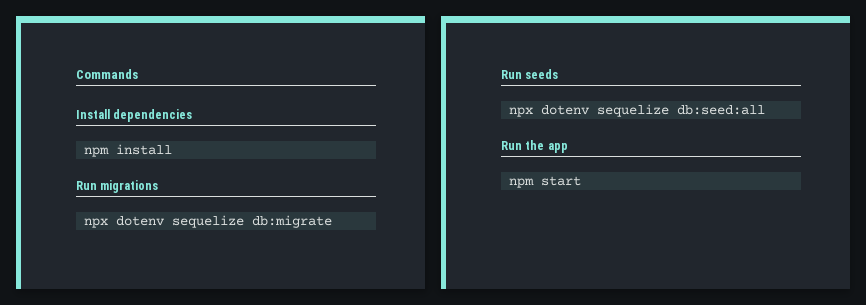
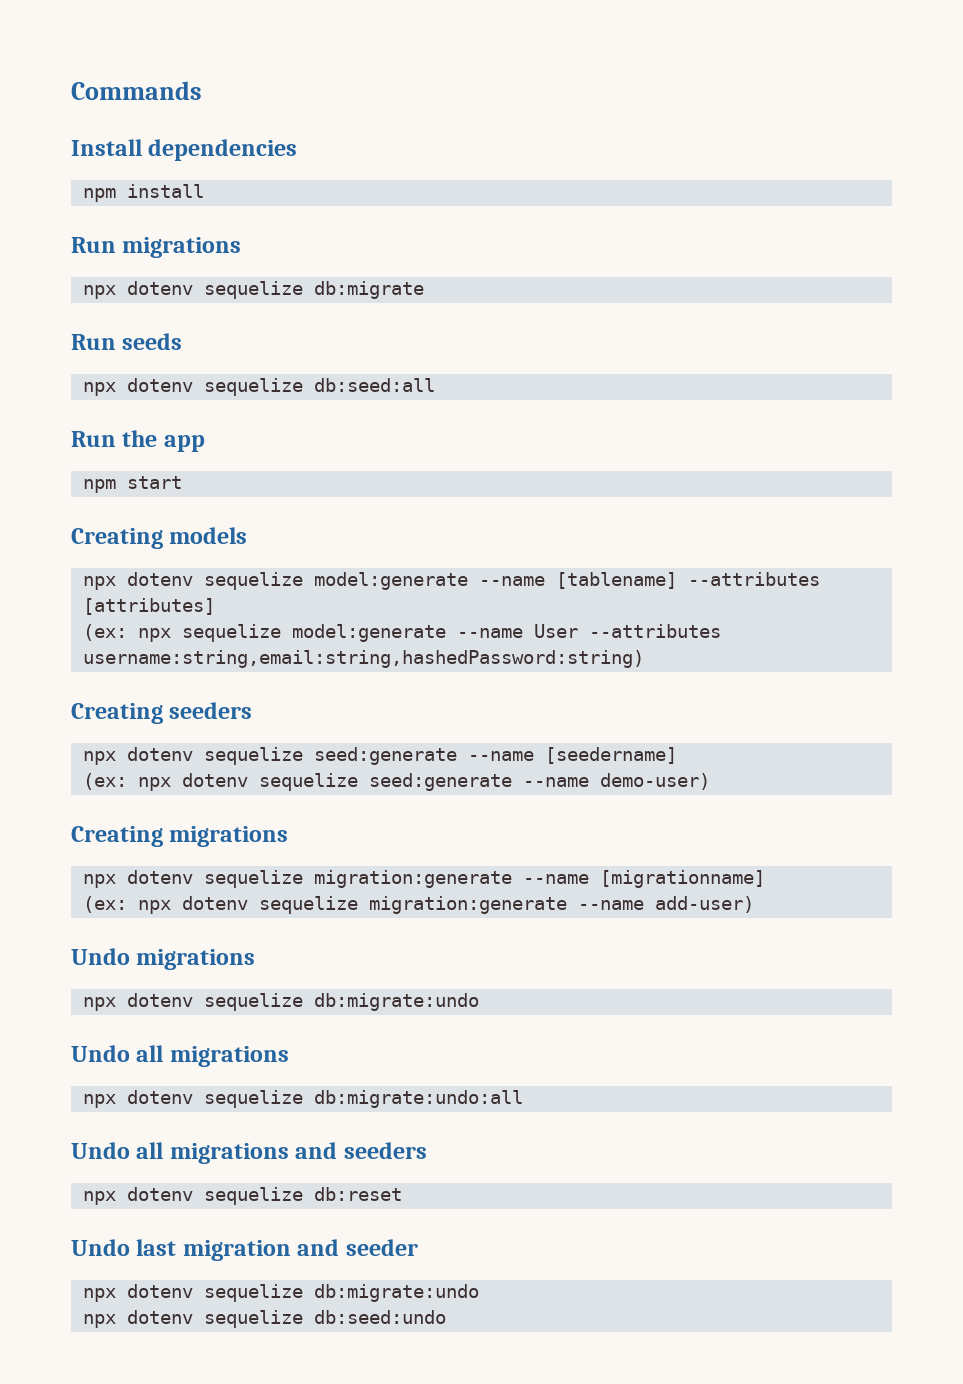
+ Creating models
+ npx dotenv sequelize model:generate --name [tablename] --attributes [attributes]
+ (ex: npx sequelize model:generate --name User --attributes username:string,email:string,hashedPassword:string)
+ Creating seeders
+ npx dotenv sequelize seed:generate --name [seedername]
+ (ex: npx dotenv sequelize seed:generate --name demo-user)
+ Creating migrations
+ npx dotenv sequelize migration:generate --name [migrationname]
+ (ex: npx dotenv sequelize migration:generate --name add-user)
+ Undo migrations
+ npx dotenv sequelize db:migrate:undo
+ Undo all migrations
+ npx dotenv sequelize db:migrate:undo:all
+ Undo all migrations and seeders
+ npx dotenv sequelize db:reset
+ Undo last migration and seeder
+ npx dotenv sequelize db:migrate:undo
+ npx dotenv sequelize db:seed:undo

